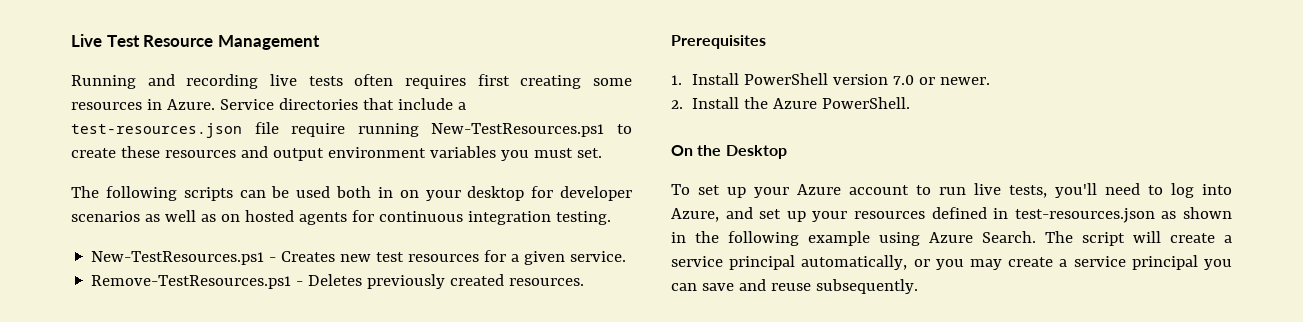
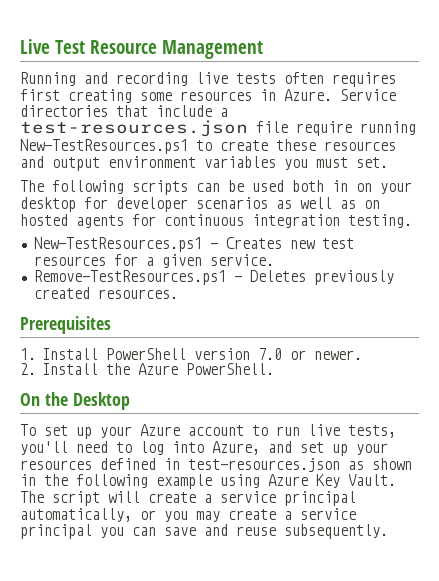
- To set up your Azure account to run live tests, you'll need to log into Azure, and set up your resources defined in test-resources.json as shown in the following example using Azure Search.
+ To set up your Azure account to run live tests, you'll need to log into Azure, and set up your resources defined in test-resources.json as shown in the following example using Azure Key Vault.

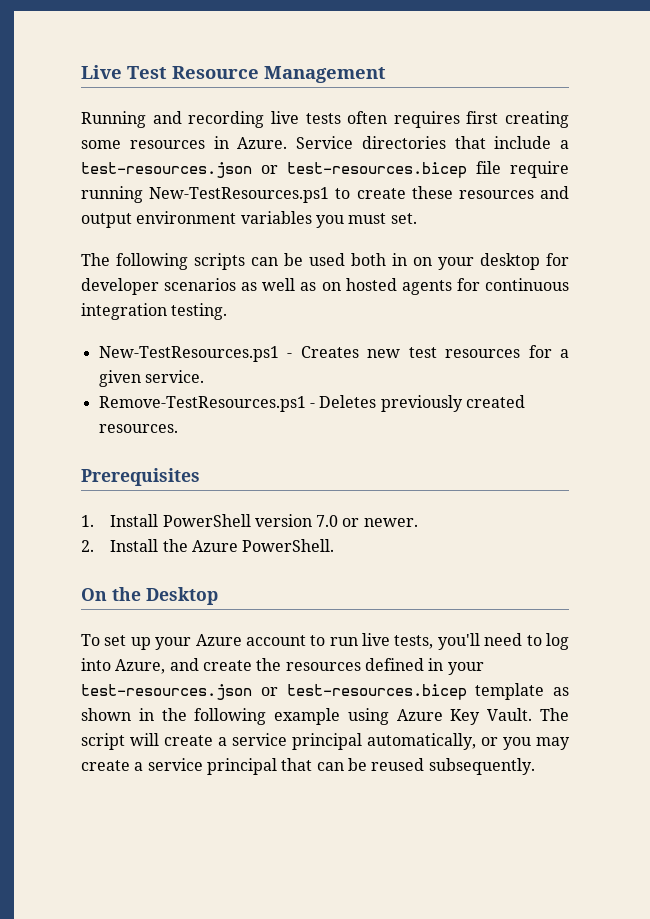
- Service directories that include a test-resources.json file require running New-TestResources.ps1 to create these resources and output environment variables you must set.
+ Service directories that include a test-resources.json or test-resources.bicep file require running New-TestResources.ps1 to create these resources and output environment variables you must set.
- To set up your Azure account to run live tests, you'll need to log into Azure, and set up your resources defined in test-resources.json as shown in the following example using Azure Key Vault.
+ To set up your Azure account to run live tests, you'll need to log into Azure, and create the resources defined in your test-resources.json or test-resources.bicep template as shown in the following example using Azure Key Vault.
- The script will create a service principal automatically, or you may create a service principal you can save and reuse subsequently.
+ The script will create a service principal automatically, or you may create a service principal that can be reused subsequently.

